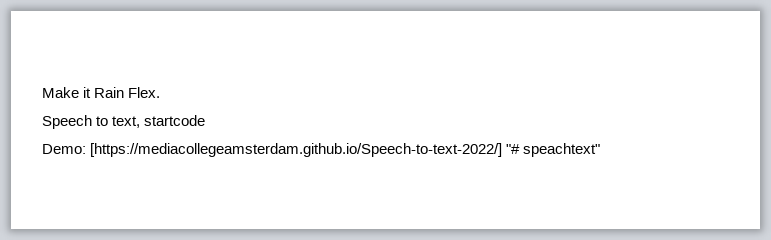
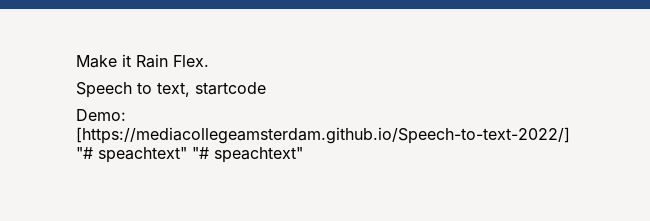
- Demo: [https://mediacollegeamsterdam.github.io/Speech-to-text-2022/] "# speachtext"
+ Demo: [https://mediacollegeamsterdam.github.io/Speech-to-text-2022/] "# speachtext" "# speachtext"

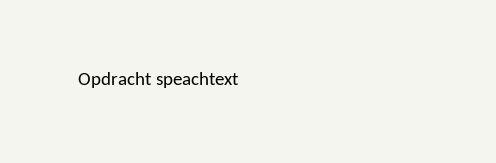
- Make it Rain Flex.
- Speech to text, startcode
- Demo: [https://mediacollegeamsterdam.github.io/Speech-to-text-2022/] "# speachtext" "# speachtext"
+ Opdracht speachtext

